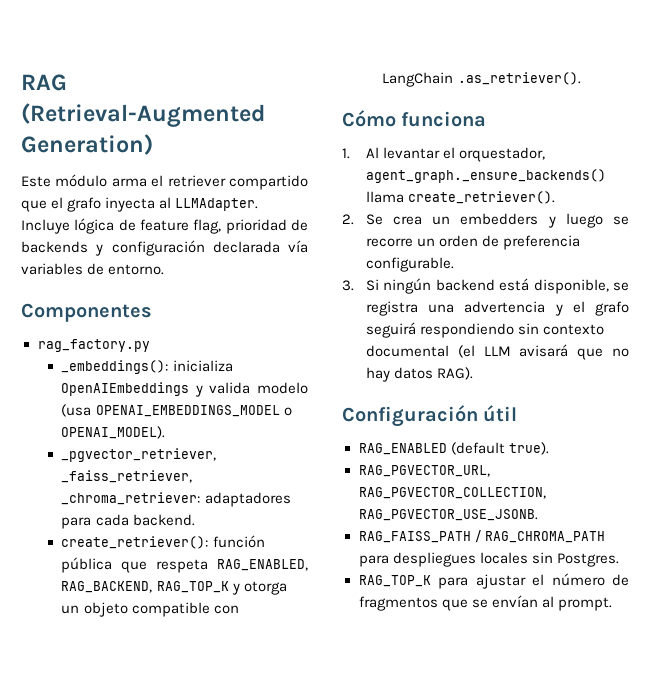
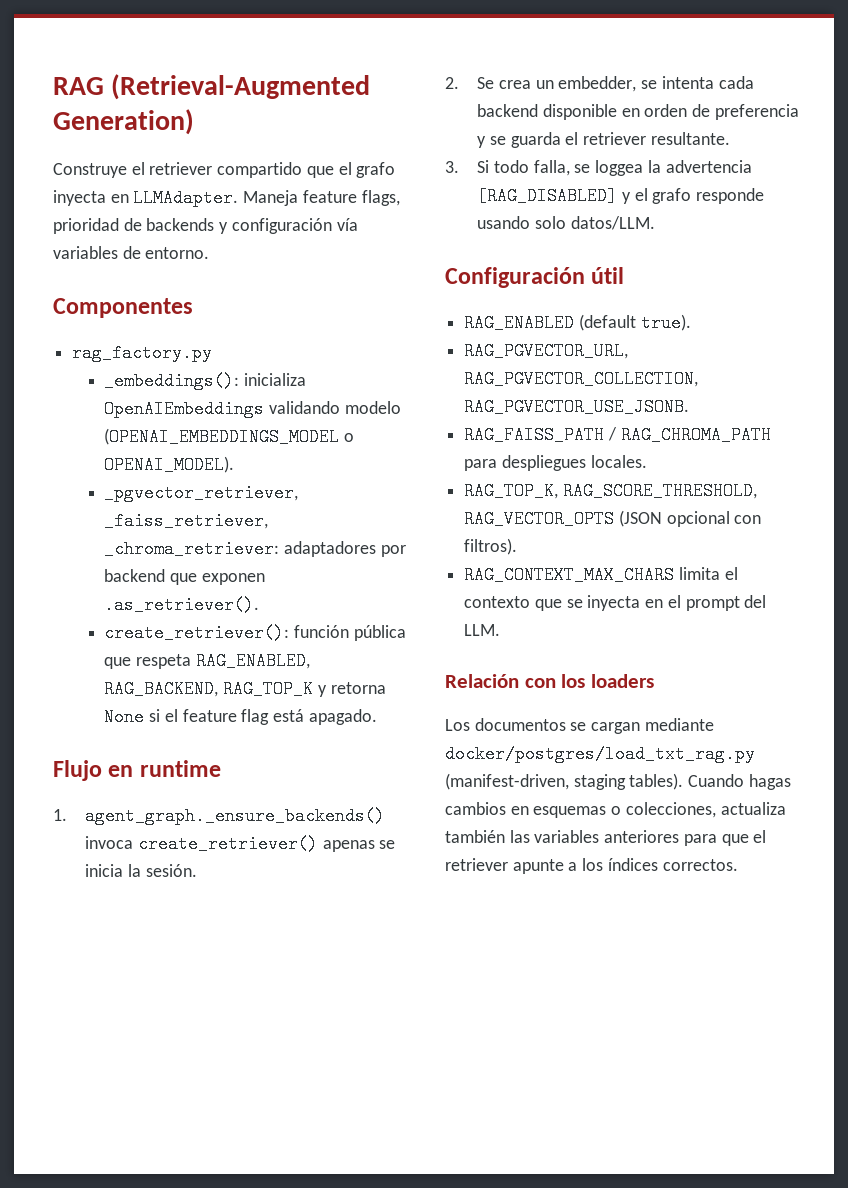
- Este módulo arma el retriever compartido que el grafo inyecta al LLMAdapter. Incluye lógica de feature flag, prioridad de backends y configuración declarada vía variables de entorno.
+ Construye el retriever compartido que el grafo inyecta en LLMAdapter. Maneja feature flags, prioridad de backends y configuración vía variables de entorno.
- _embeddings(): inicializa OpenAIEmbeddings y valida modelo (usa OPENAI_EMBEDDINGS_MODEL o OPENAI_MODEL).
+ _embeddings(): inicializa OpenAIEmbeddings validando modelo (OPENAI_EMBEDDINGS_MODEL o OPENAI_MODEL).
- _pgvector_retriever, _faiss_retriever, _chroma_retriever: adaptadores para cada backend.
+ _pgvector_retriever, _faiss_retriever, _chroma_retriever: adaptadores por backend que exponen .as_retriever().
- create_retriever(): función pública que respeta RAG_ENABLED, RAG_BACKEND, RAG_TOP_K y otorga un objeto compatible con LangChain .as_retriever().
- Cómo funciona
- 1. Al levantar el orquestador, agent_graph._ensure_backends() llama create_retriever().
- 2. Se crea un embedders y luego se recorre un orden de preferencia configurable.
- 3. Si ningún backend está disponible, se registra una advertencia y el grafo seguirá respondiendo sin contexto documental (el LLM avisará que no hay datos RAG).
+ create_retriever(): función pública que respeta RAG_ENABLED, RAG_BACKEND, RAG_TOP_K y retorna None si el feature flag está apagado.
+ Flujo en runtime
+ 1. agent_graph._ensure_backends() invoca create_retriever() apenas se inicia la sesión.
+ 2. Se crea un embedder, se intenta cada backend disponible en orden de preferencia y se guarda el retriever resultante.
+ 3. Si todo falla, se loggea la advertencia [RAG_DISABLED] y el grafo responde usando solo datos/LLM.
- RAG_FAISS_PATH / RAG_CHROMA_PATH para despliegues locales sin Postgres.
- RAG_TOP_K para ajustar el número de fragmentos que se envían al prompt.
+ RAG_FAISS_PATH / RAG_CHROMA_PATH para despliegues locales.
+ RAG_TOP_K, RAG_SCORE_THRESHOLD, RAG_VECTOR_OPTS (JSON opcional con filtros).
+ RAG_CONTEXT_MAX_CHARS limita el contexto que se inyecta en el prompt del LLM.
+ Relación con los loaders
+ Los documentos se cargan mediante docker/postgres/load_txt_rag.py (manifest-driven, staging tables). Cuando hagas cambios en esquemas o colecciones, actualiza también las variables anteriores para que el retriever apunte a los índices correctos.

